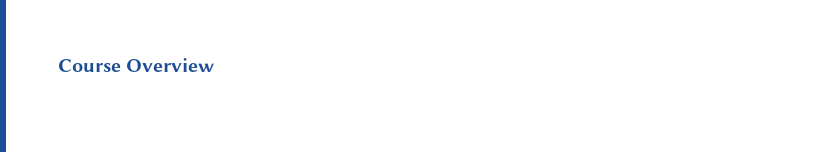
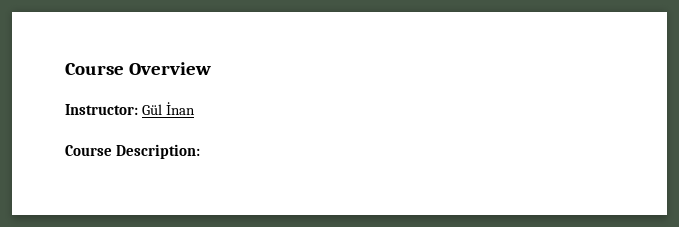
+ Instructor: Gül İnan
+ Course Description:

